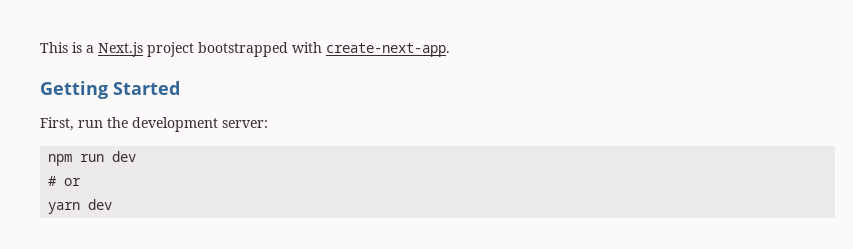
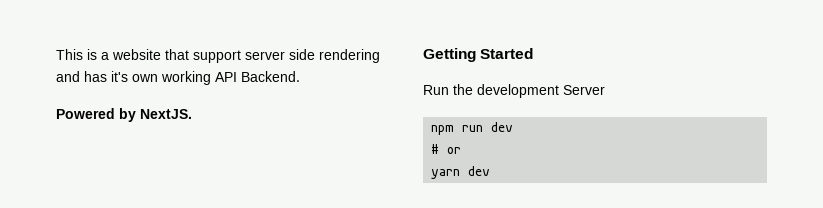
- This is a Next.js project bootstrapped with create-next-app.
+ This is a website that support server side rendering and has it's own working API Backend.
+ Powered by NextJS.
- First, run the development server:
+ Run the development Server

